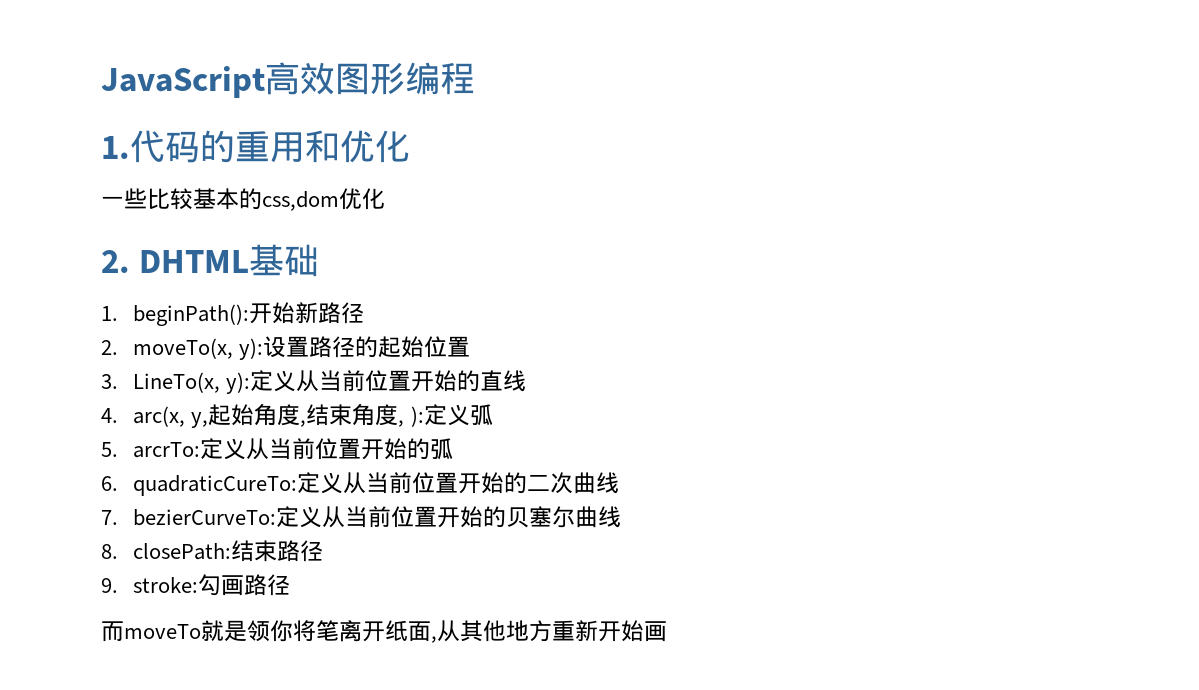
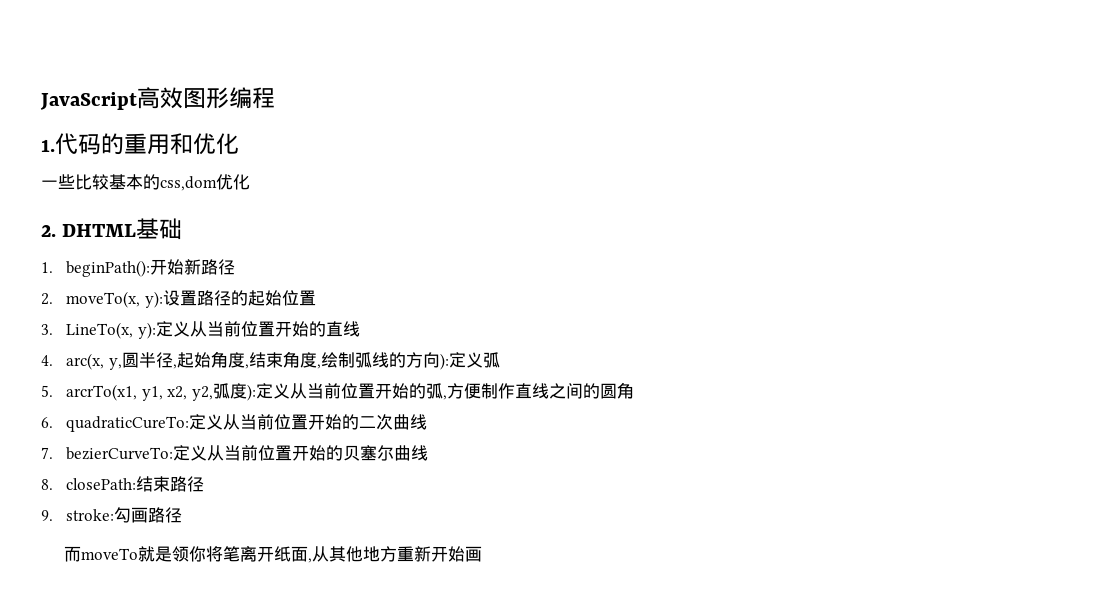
- 4. arc(x, y,起始角度,结束角度, ):定义弧
+ 4. arc(x, y,圆半径,起始角度,结束角度,绘制弧线的方向):定义弧
- 5. arcrTo:定义从当前位置开始的弧
+ 5. arcrTo(x1, y1, x2, y2,弧度):定义从当前位置开始的弧,方便制作直线之间的圆角

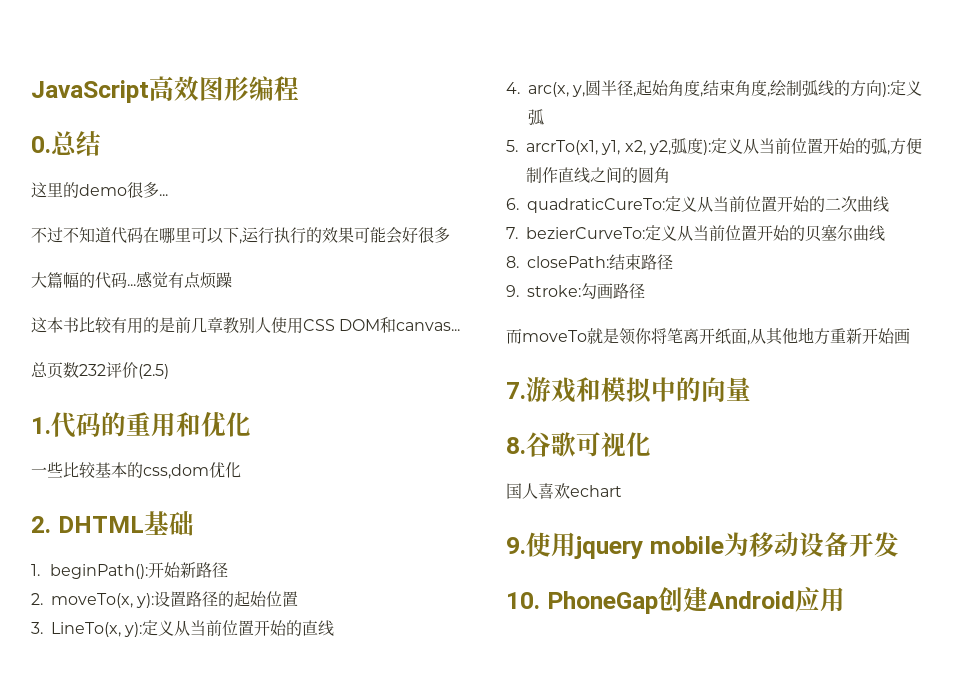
+ 0.总结
+ 这里的demo很多...
+ 不过不知道代码在哪里可以下,运行执行的效果可能会好很多
+ 大篇幅的代码...感觉有点烦躁
+ 这本书比较有用的是前几章教别人使用CSS DOM和canvas...
+ 总页数232评价(2.5)
+ 7.游戏和模拟中的向量
+ 8.谷歌可视化
+ 国人喜欢echart
+ 9.使用jquery mobile为移动设备开发
+ 10. PhoneGap创建Android应用

